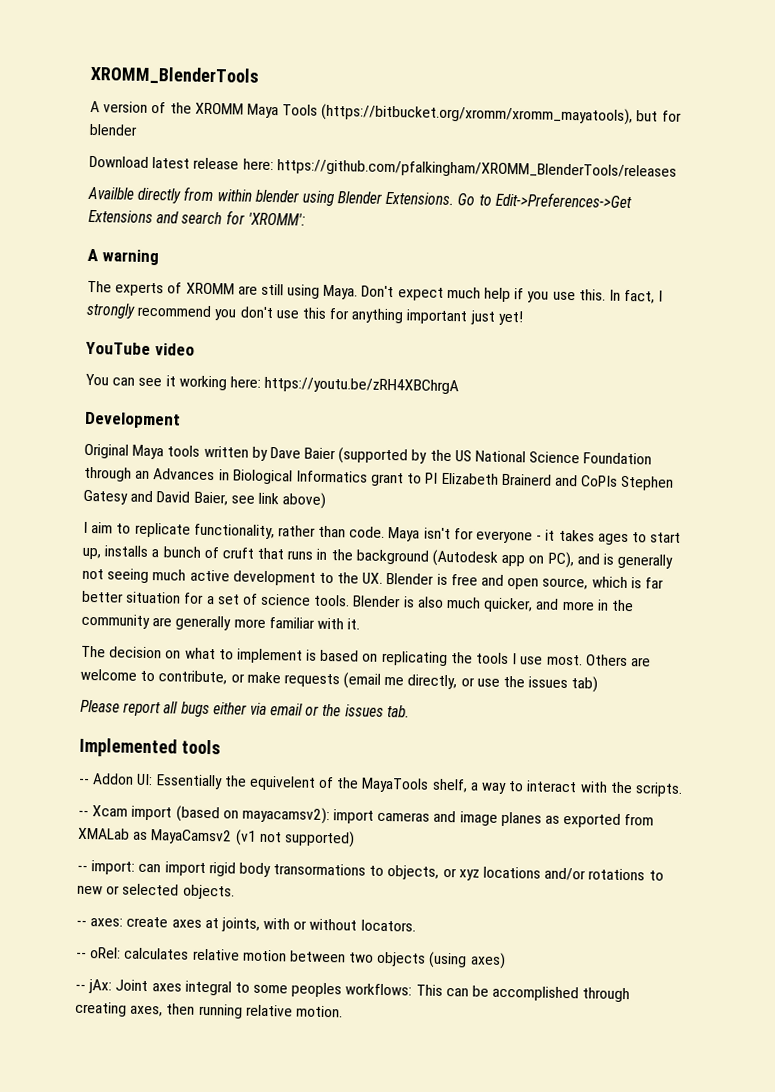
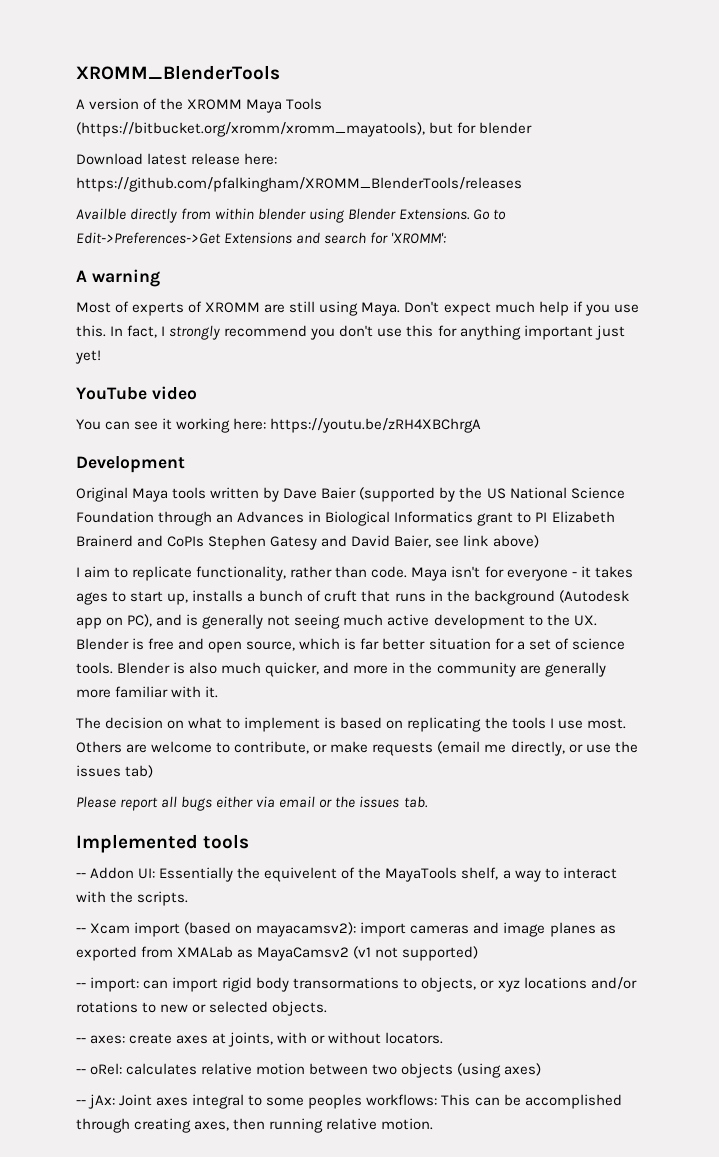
- The experts of XROMM are still using Maya.
+ Most of experts of XROMM are still using Maya.

